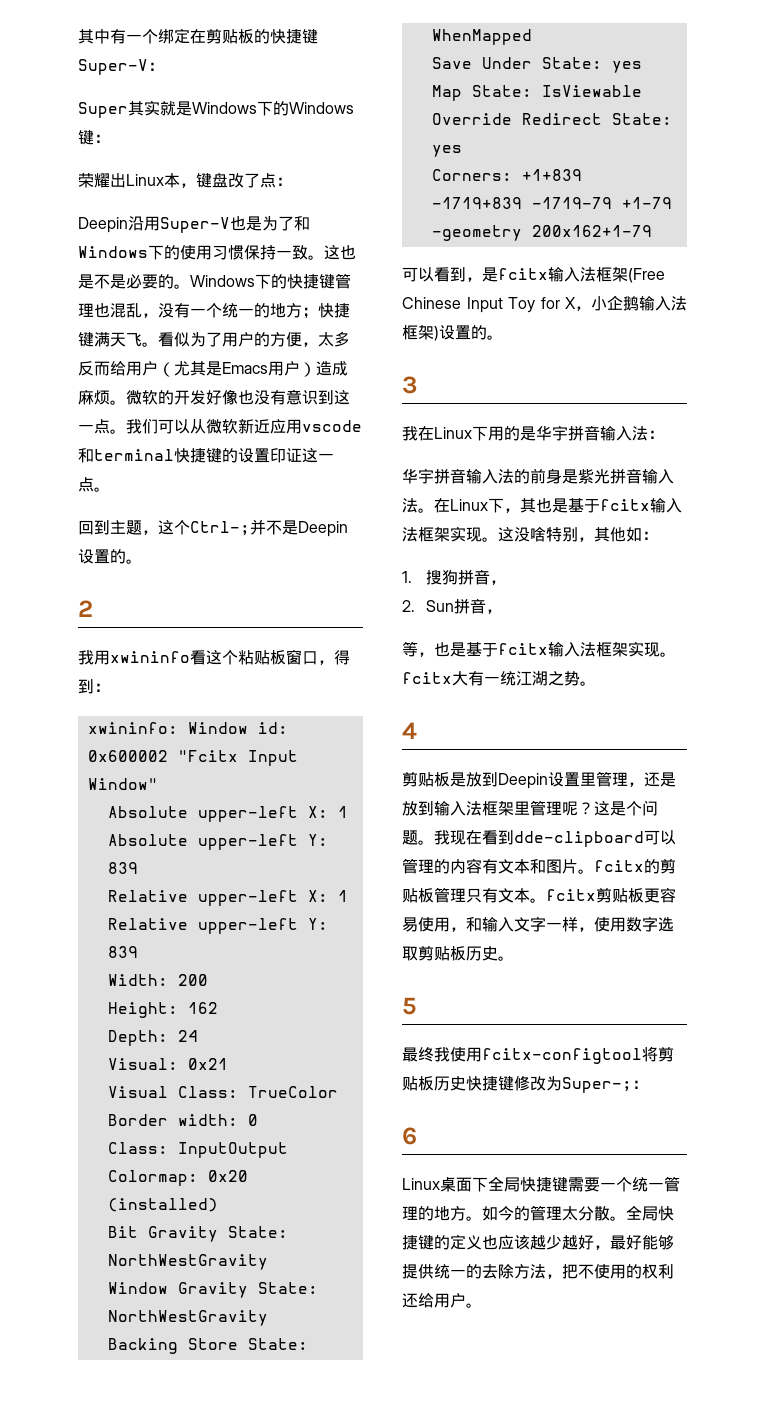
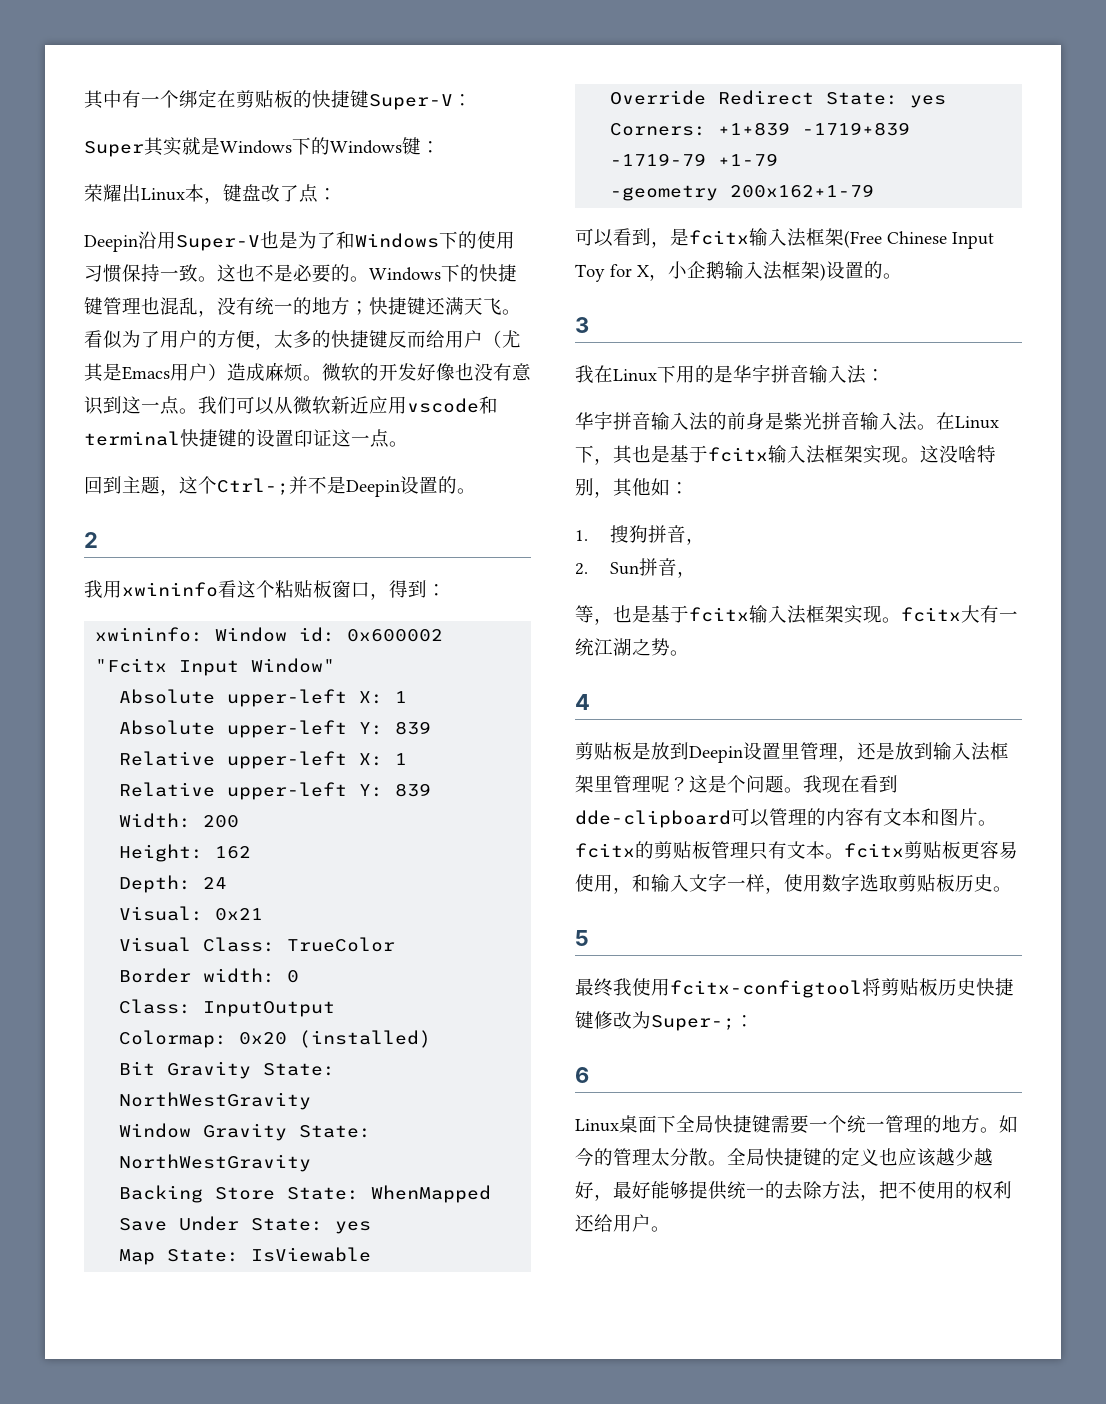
- 这也是不是必要的。
+ 这也不是必要的。
- Windows下的快捷键管理也混乱，没有一个统一的地方；快捷键满天飞。
+ Windows下的快捷键管理也混乱，没有统一的地方；快捷键还满天飞。
- 看似为了用户的方便，太多反而给用户（尤其是Emacs用户）造成麻烦。
+ 看似为了用户的方便，太多的快捷键反而给用户（尤其是Emacs用户）造成麻烦。

